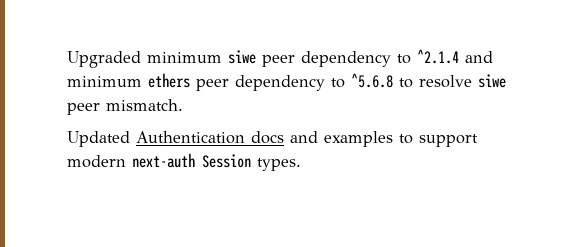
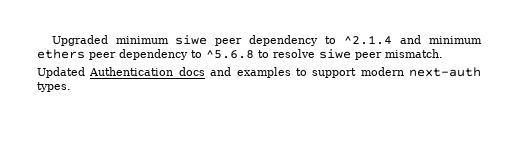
- Updated Authentication docs and examples to support modern next-auth Session types.
+ Updated Authentication docs and examples to support modern next-auth types.

